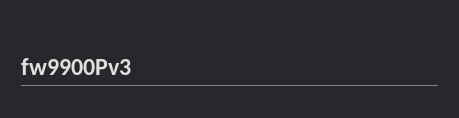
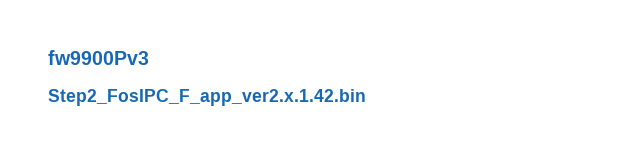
+ Step2_FosIPC_F_app_ver2.x.1.42.bin

